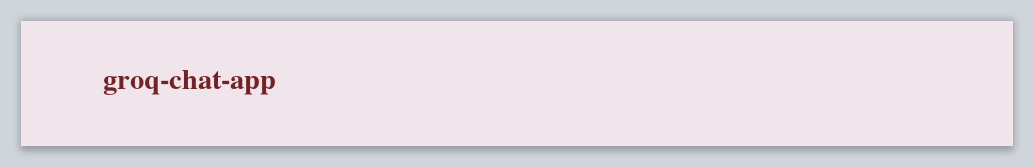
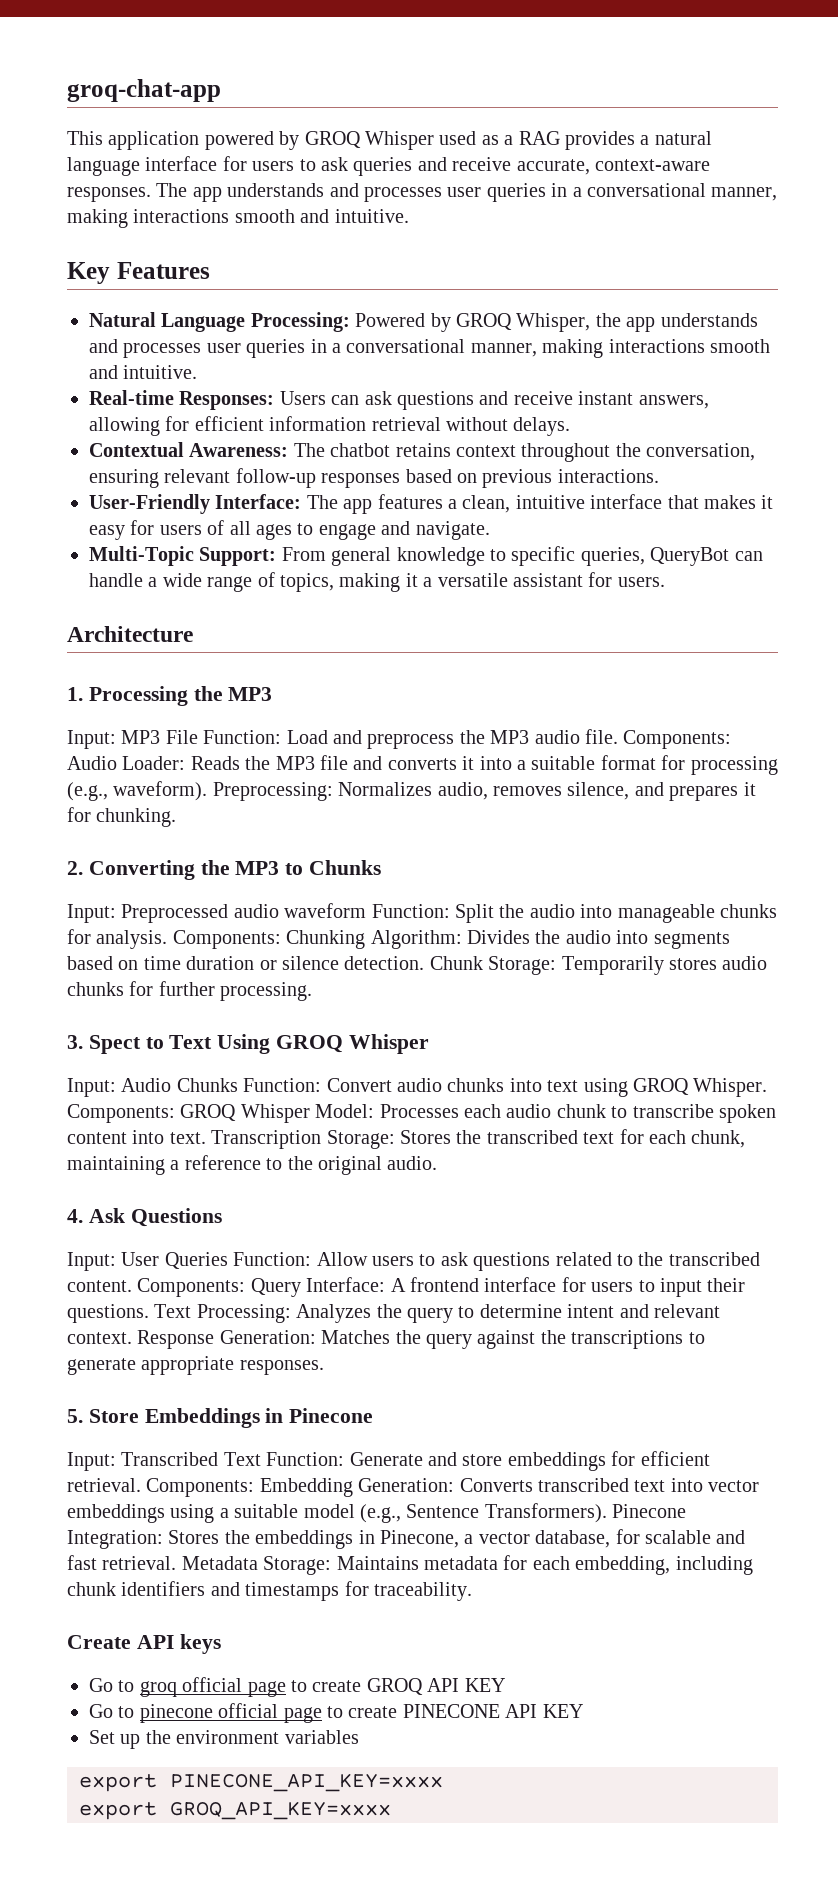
+ This application powered by GROQ Whisper used as a RAG provides a natural language interface for users to ask queries and receive accurate, context-aware responses. The app understands and processes user queries in a conversational manner, making interactions smooth and intuitive.
+ Key Features
+ Natural Language Processing: Powered by GROQ Whisper, the app understands and processes user queries in a conversational manner, making interactions smooth and intuitive.
+ Real-time Responses: Users can ask questions and receive instant answers, allowing for efficient information retrieval without delays.
+ Contextual Awareness: The chatbot retains context throughout the conversation, ensuring relevant follow-up responses based on previous interactions.
+ User-Friendly Interface: The app features a clean, intuitive interface that makes it easy for users of all ages to engage and navigate.
+ Multi-Topic Support: From general knowledge to specific queries, QueryBot can handle a wide range of topics, making it a versatile assistant for users.
+ Architecture
+ 1. Processing the MP3
+ Input: MP3 File Function: Load and preprocess the MP3 audio file. Components: Audio Loader: Reads the MP3 file and converts it into a suitable format for processing (e.g., waveform). Preprocessing: Normalizes audio, removes silence, and prepares it for chunking.
+ 2. Converting the MP3 to Chunks
+ Input: Preprocessed audio waveform Function: Split the audio into manageable chunks for analysis. Components: Chunking Algorithm: Divides the audio into segments based on time duration or silence detection. Chunk Storage: Temporarily stores audio chunks for further processing.
+ 3. Spect to Text Using GROQ Whisper
+ Input: Audio Chunks Function: Convert audio chunks into text using GROQ Whisper. Components: GROQ Whisper Model: Processes each audio chunk to transcribe spoken content into text. Transcription Storage: Stores the transcribed text for each chunk, maintaining a reference to the original audio.
+ 4. Ask Questions
+ Input: User Queries Function: Allow users to ask questions related to the transcribed content. Components: Query Interface: A frontend interface for users to input their questions. Text Processing: Analyzes the query to determine intent and relevant context. Response Generation: Matches the query against the transcriptions to generate appropriate responses.
+ 5. Store Embeddings in Pinecone
+ Input: Transcribed Text Function: Generate and store embeddings for efficient retrieval. Components: Embedding Generation: Converts transcribed text into vector embeddings using a suitable model (e.g., Sentence Transformers). Pinecone Integration: Stores the embeddings in Pinecone, a vector database, for scalable and fast retrieval. Metadata Storage: Maintains metadata for each embedding, including chunk identifiers and timestamps for traceability.
+ Create API keys
+ Go to groq official page to create GROQ API KEY
+ Go to pinecone official page to create PINECONE API KEY
+ Set up the environment variables
+ export PINECONE_API_KEY=xxxx
+ export GROQ_API_KEY=xxxx

